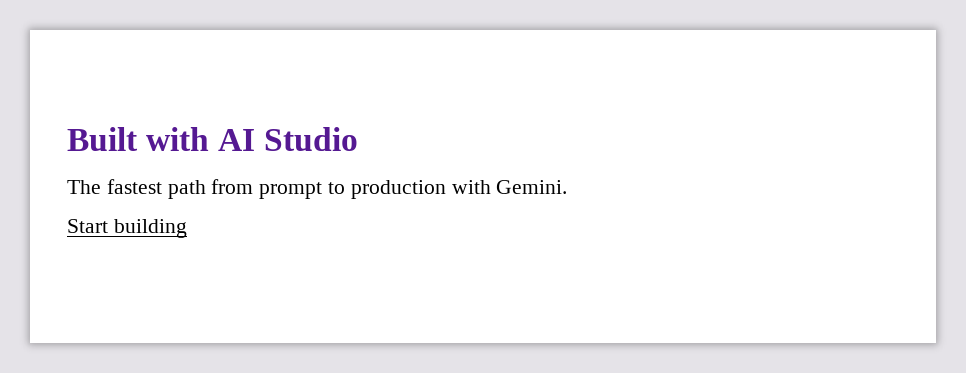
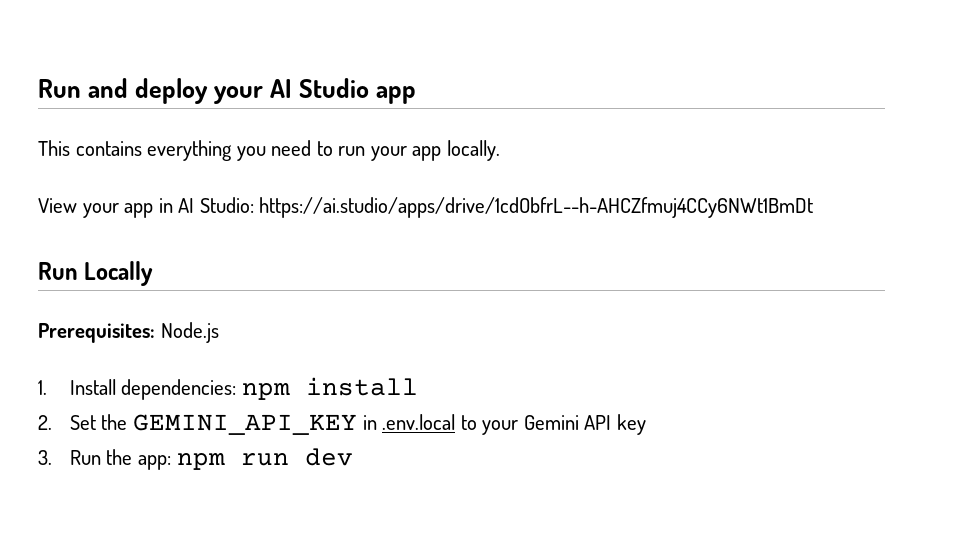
- Built with AI Studio
- The fastest path from prompt to production with Gemini.
- Start building
+ Run and deploy your AI Studio app
+ This contains everything you need to run your app locally.
+ View your app in AI Studio: https://ai.studio/apps/drive/1cdObfrL--h-AHCZfmuj4CCy6NWt1BmDt
+ Run Locally
+ Prerequisites: Node.js
+ 1. Install dependencies: npm install
+ 2. Set the GEMINI_API_KEY in .env.local to your Gemini API key
+ 3. Run the app: npm run dev

